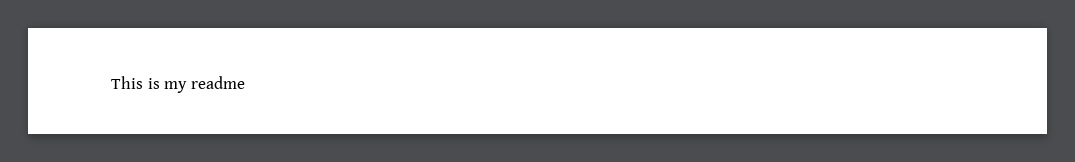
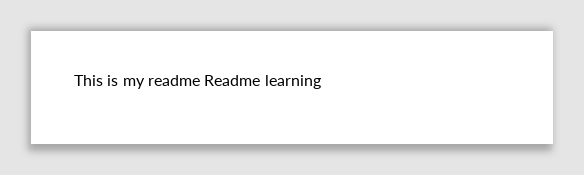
- This is my readme
+ This is my readme Readme learning

